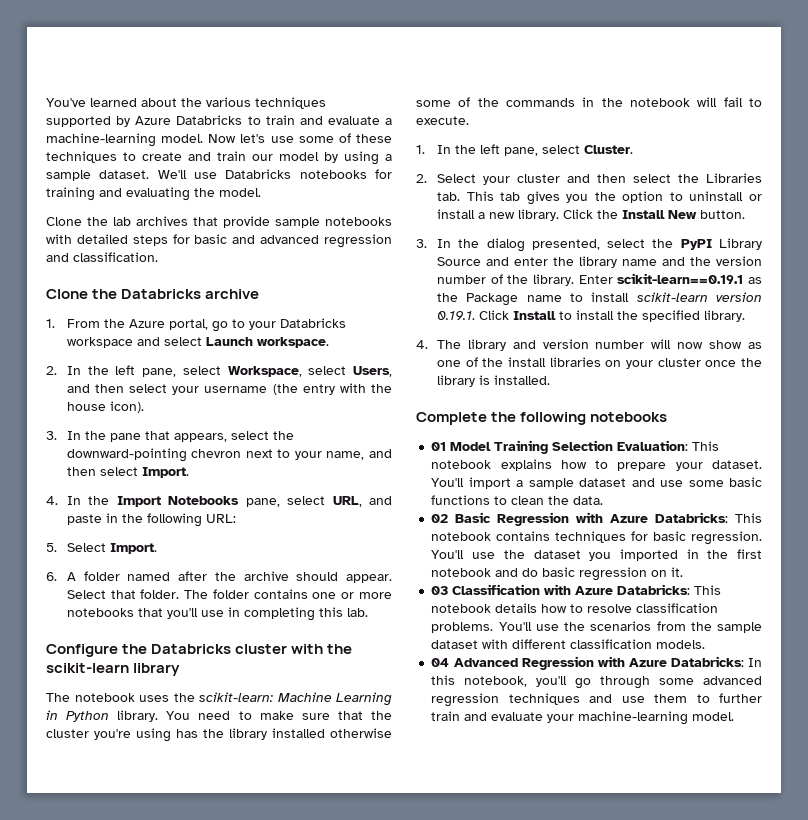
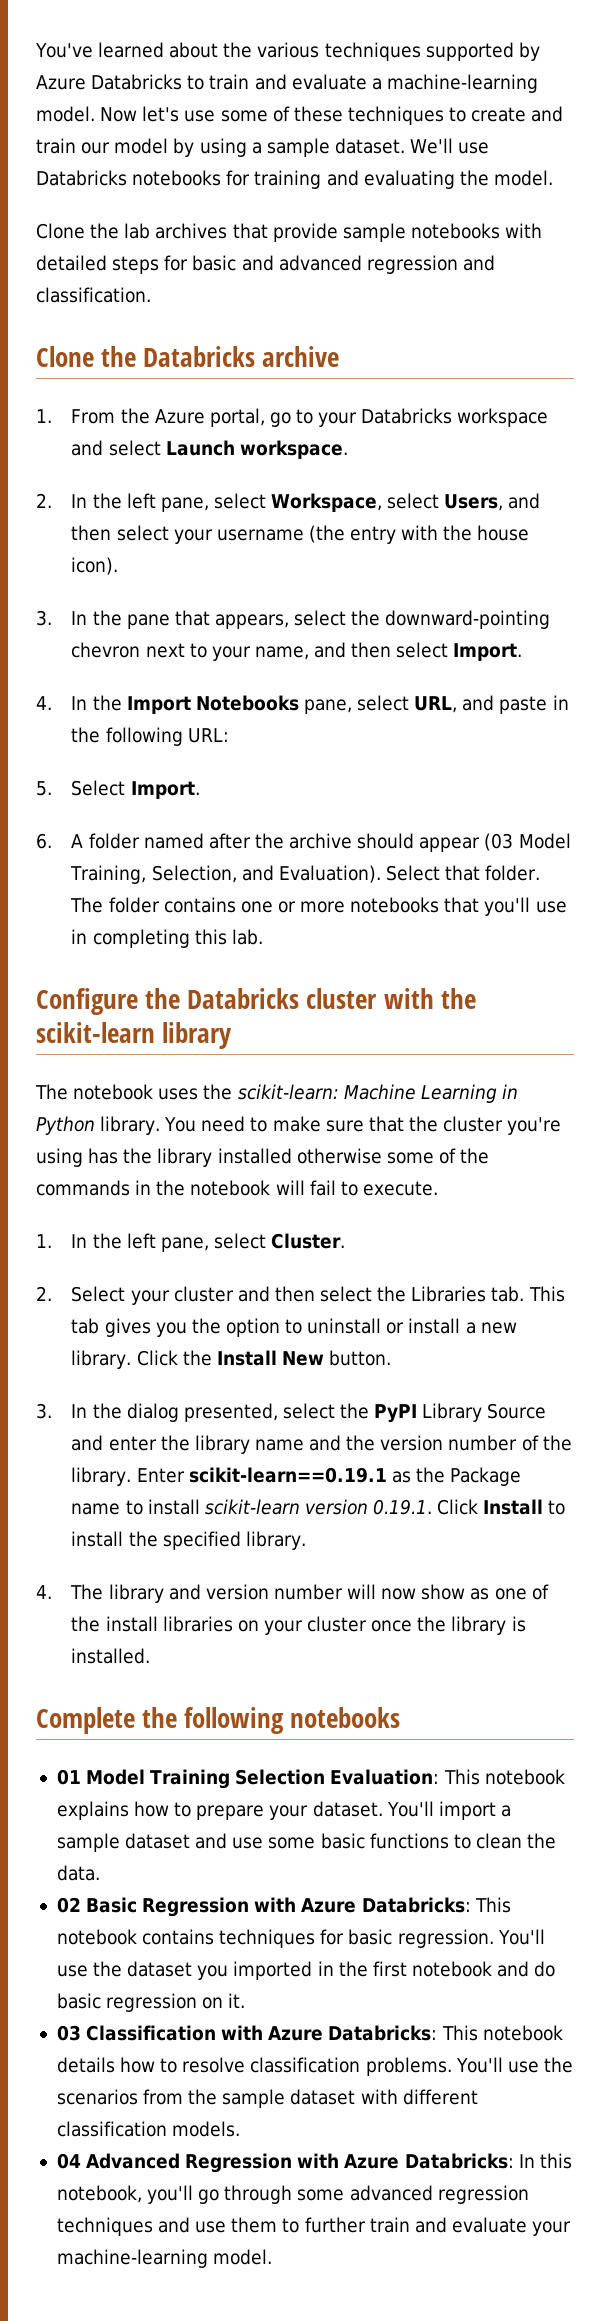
- 6. A folder named after the archive should appear.
+ 6. A folder named after the archive should appear (03 Model Training, Selection, and Evaluation).

